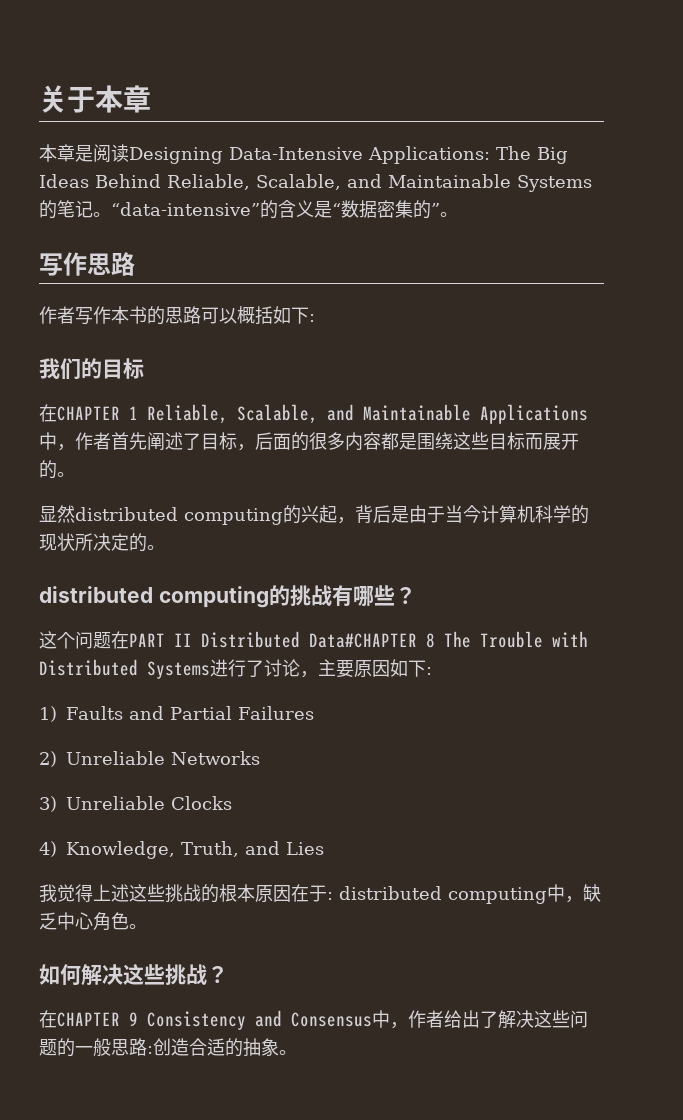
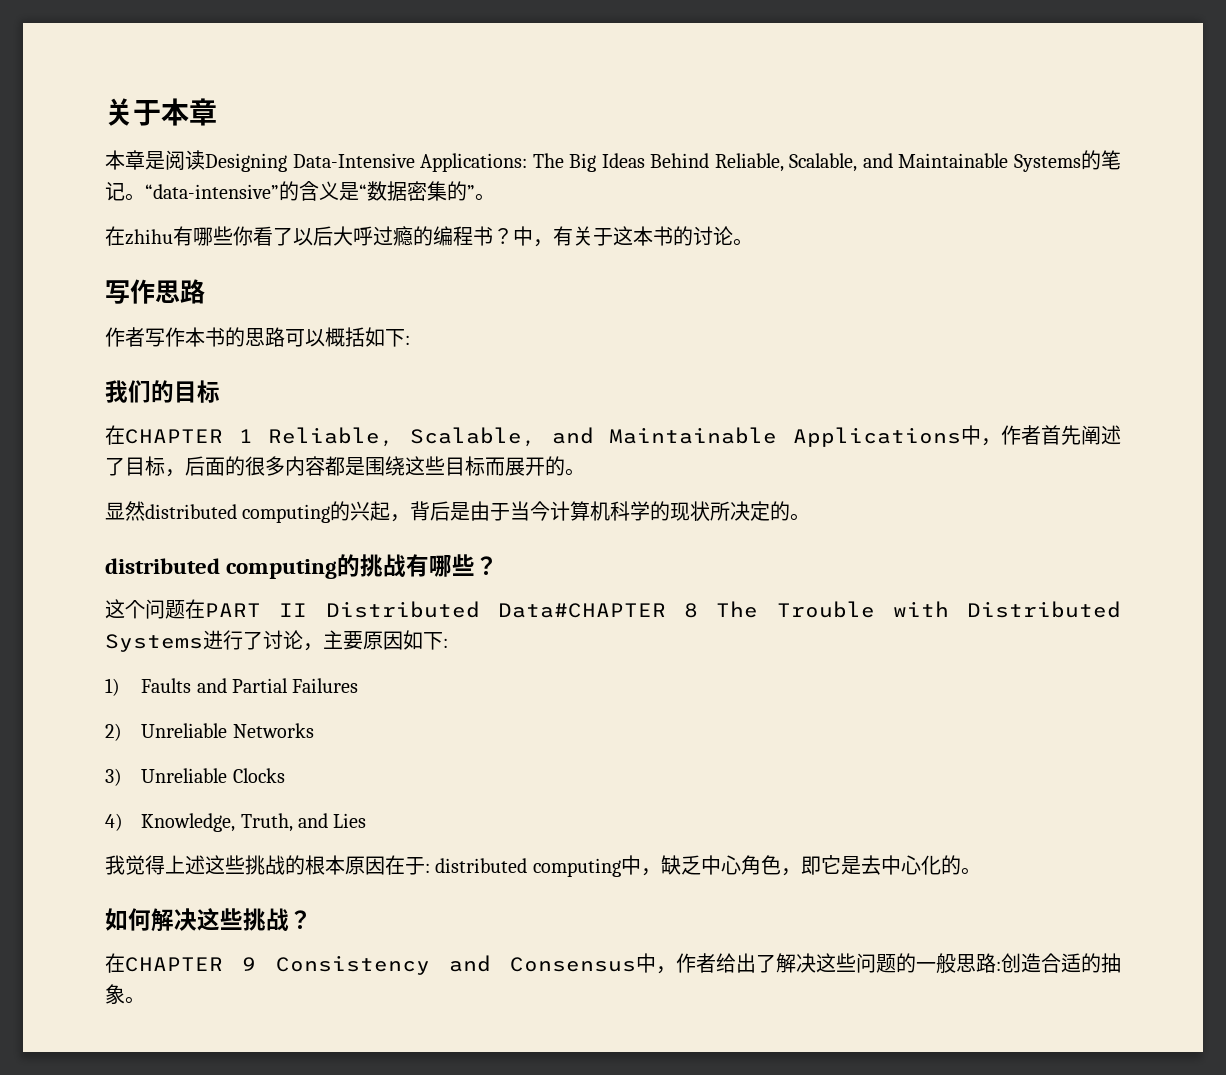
+ 在zhihu有哪些你看了以后大呼过瘾的编程书？中，有关于这本书的讨论。
- 我觉得上述这些挑战的根本原因在于: distributed computing中，缺乏中心角色。
+ 我觉得上述这些挑战的根本原因在于: distributed computing中，缺乏中心角色，即它是去中心化的。

